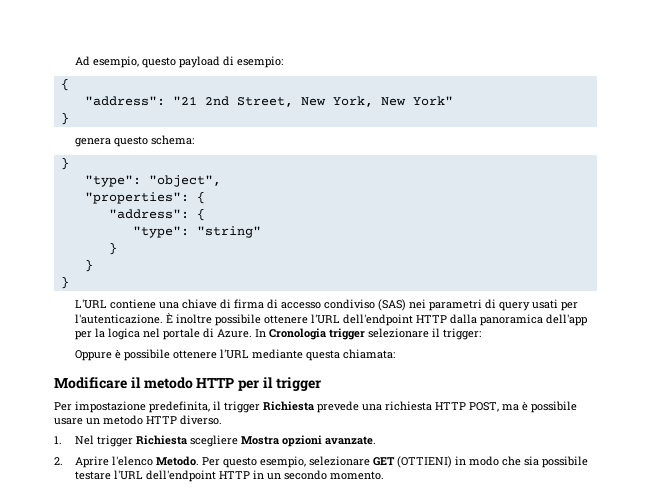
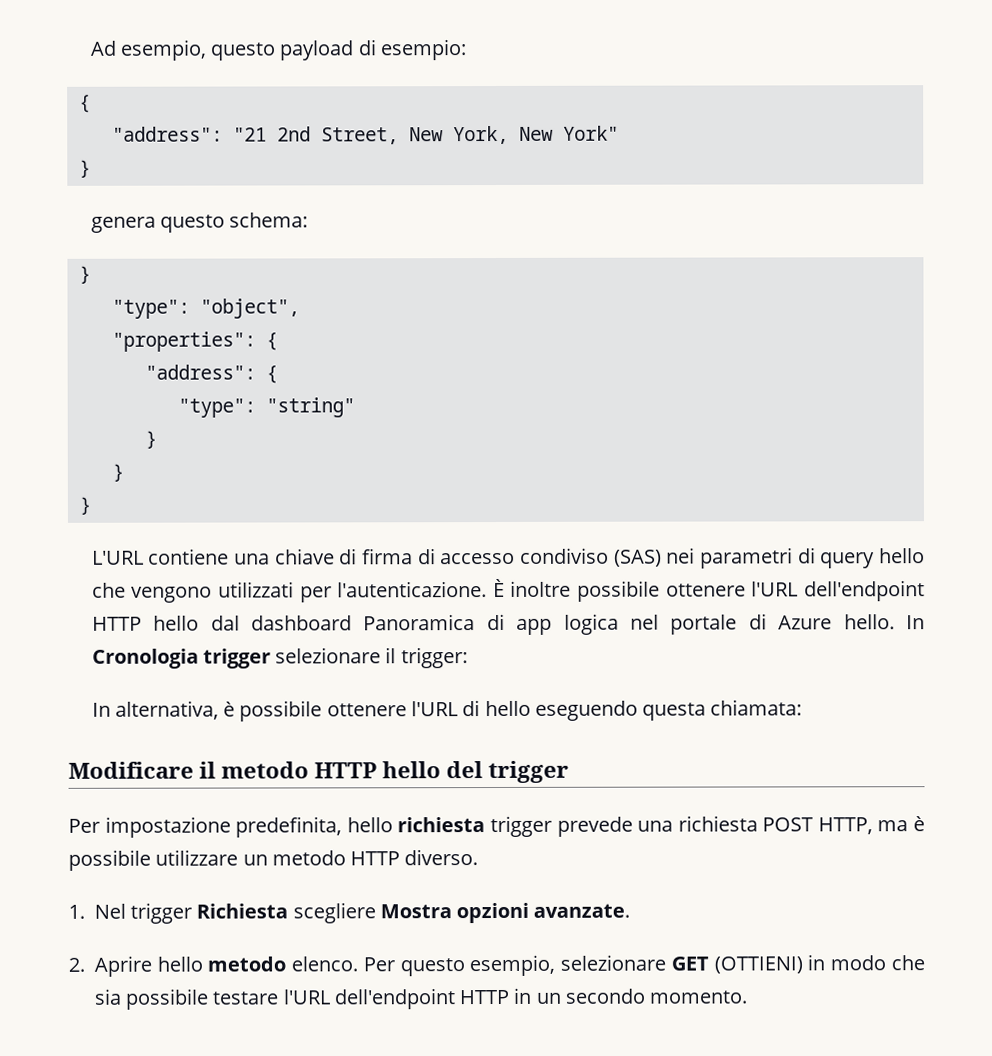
- L'URL contiene una chiave di firma di accesso condiviso (SAS) nei parametri di query usati per l'autenticazione.
+ L'URL contiene una chiave di firma di accesso condiviso (SAS) nei parametri di query hello che vengono utilizzati per l'autenticazione.
- È inoltre possibile ottenere l'URL dell'endpoint HTTP dalla panoramica dell'app per la logica nel portale di Azure.
+ È inoltre possibile ottenere l'URL dell'endpoint HTTP hello dal dashboard Panoramica di app logica nel portale di Azure hello.
- Oppure è possibile ottenere l'URL mediante questa chiamata:
+ In alternativa, è possibile ottenere l'URL di hello eseguendo questa chiamata:
- Modificare il metodo HTTP per il trigger
+ Modificare il metodo HTTP hello del trigger
- Per impostazione predefinita, il trigger Richiesta prevede una richiesta HTTP POST, ma è possibile usare un metodo HTTP diverso.
+ Per impostazione predefinita, hello richiesta trigger prevede una richiesta POST HTTP, ma è possibile utilizzare un metodo HTTP diverso.
- 2. Aprire l'elenco Metodo.
+ 2. Aprire hello metodo elenco.

